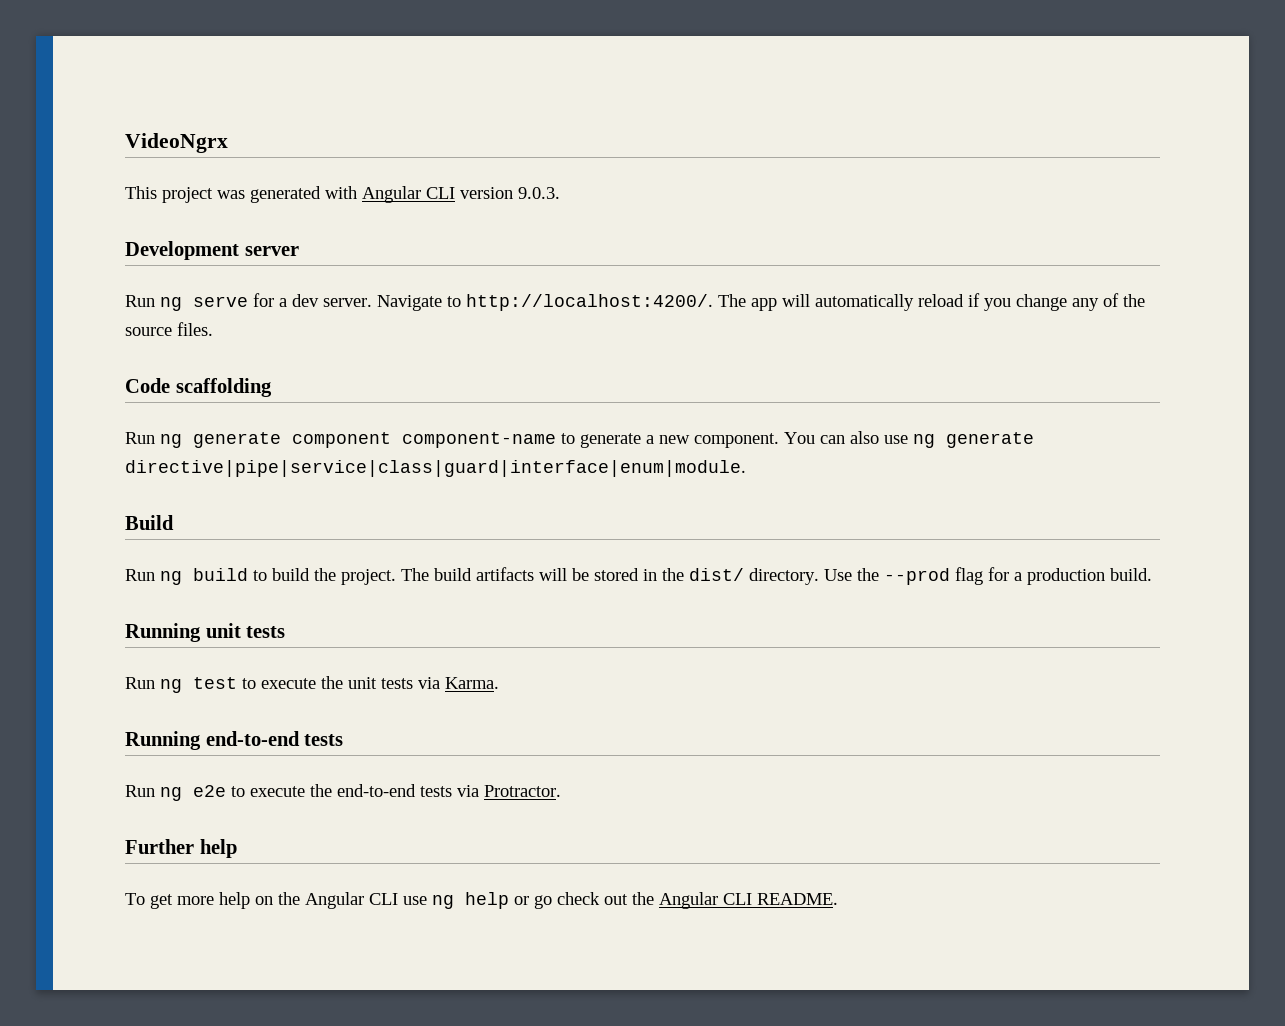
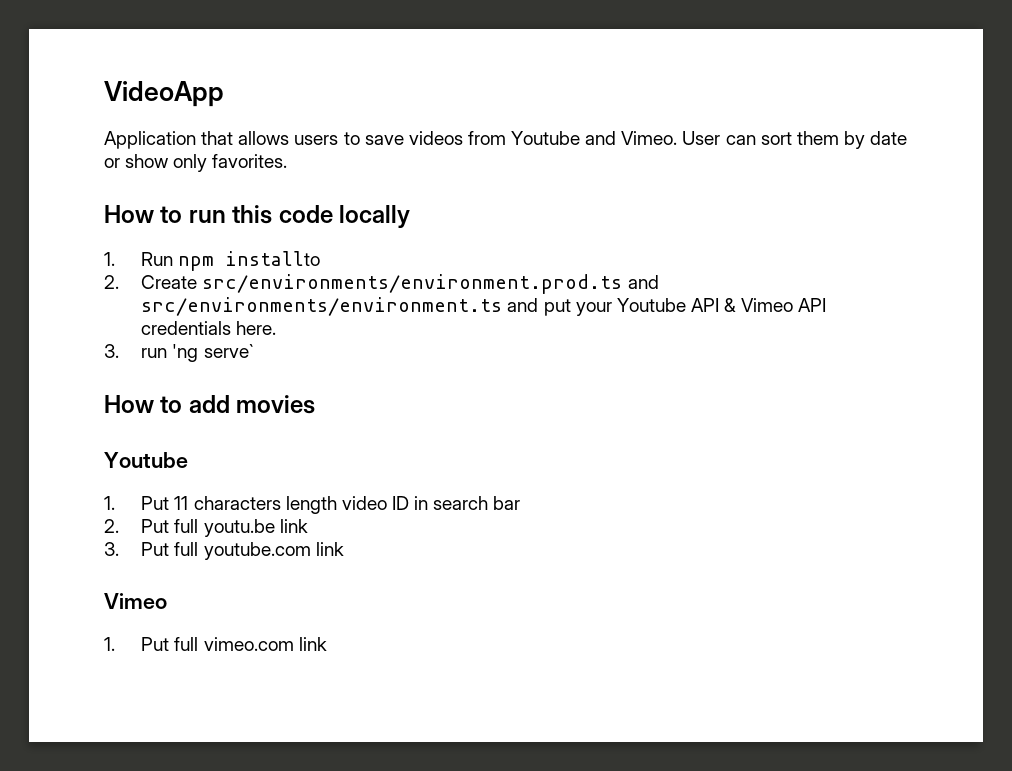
- VideoNgrx
- This project was generated with Angular CLI version 9.0.3.
- Development server
- Run ng serve for a dev server. Navigate to http://localhost:4200/. The app will automatically reload if you change any of the source files.
- Code scaffolding
- Run ng generate component component-name to generate a new component. You can also use ng generate directive|pipe|service|class|guard|interface|enum|module.
- Build
- Run ng build to build the project. The build artifacts will be stored in the dist/ directory. Use the --prod flag for a production build.
- Running unit tests
- Run ng test to execute the unit tests via Karma.
- Running end-to-end tests
- Run ng e2e to execute the end-to-end tests via Protractor.
- Further help
- To get more help on the Angular CLI use ng help or go check out the Angular CLI README.
+ VideoApp
+ Application that allows users to save videos from Youtube and Vimeo. User can sort them by date or show only favorites.
+ How to run this code locally
+ 1. Run npm installto
+ 2. Create src/environments/environment.prod.ts and src/environments/environment.ts and put your Youtube API & Vimeo API credentials here.
+ 3. run 'ng serve`
+ How to add movies
+ Youtube
+ 1. Put 11 characters length video ID in search bar
+ 2. Put full youtu.be link
+ 3. Put full youtube.com link
+ Vimeo
+ 1. Put full vimeo.com link

